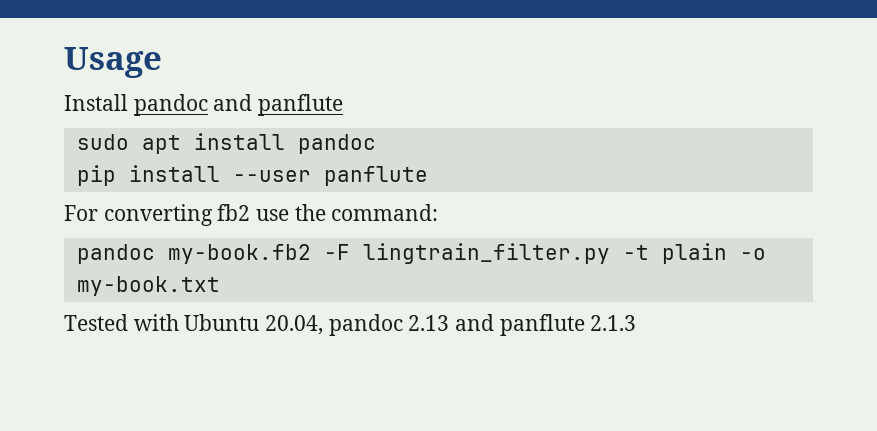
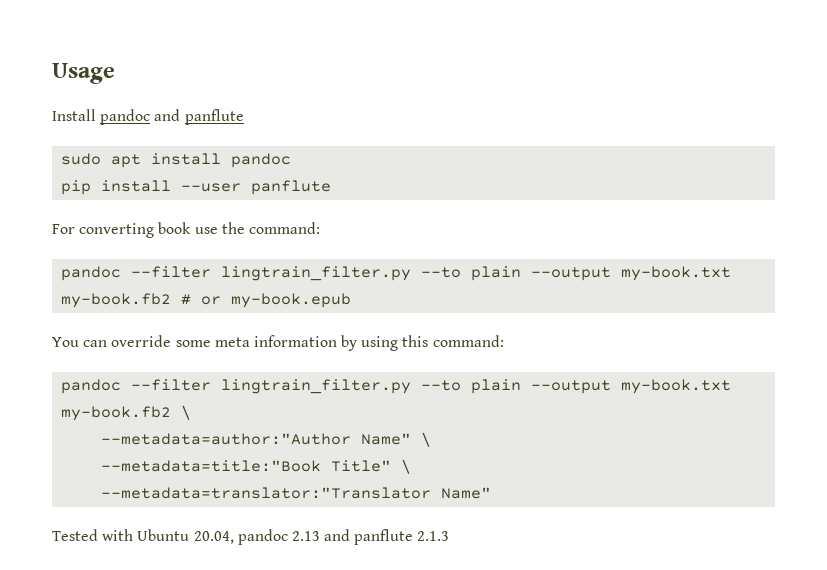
- For converting fb2 use the command:
+ For converting book use the command:
- pandoc my-book.fb2 -F lingtrain_filter.py -t plain -o my-book.txt
+ pandoc --filter lingtrain_filter.py --to plain --output my-book.txt my-book.fb2 # or my-book.epub
+ You can override some meta information by using this command:
+ pandoc --filter lingtrain_filter.py --to plain --output my-book.txt my-book.fb2 \
+ --metadata=author:"Author Name" \
+ --metadata=title:"Book Title" \
+ --metadata=translator:"Translator Name"

